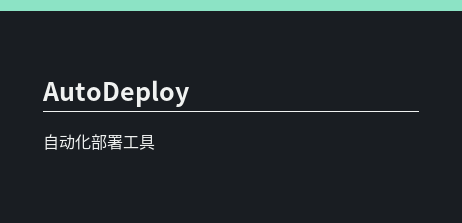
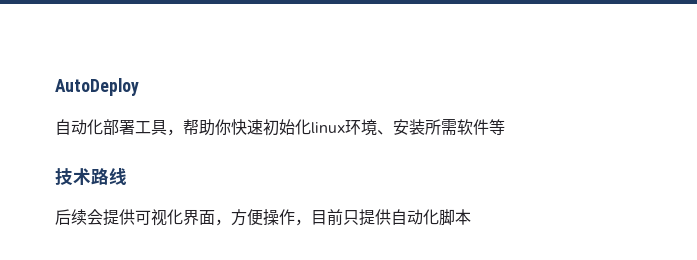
- 自动化部署工具
+ 自动化部署工具，帮助你快速初始化linux环境、安装所需软件等
+ 技术路线
+ 后续会提供可视化界面，方便操作，目前只提供自动化脚本

